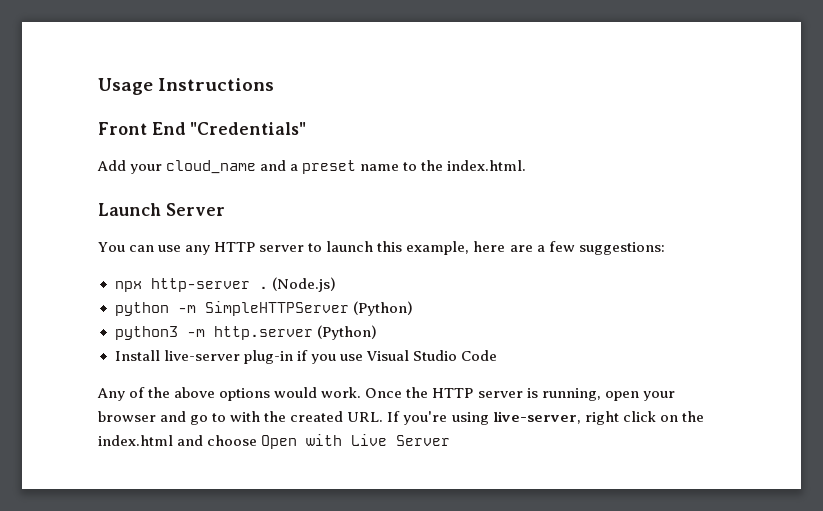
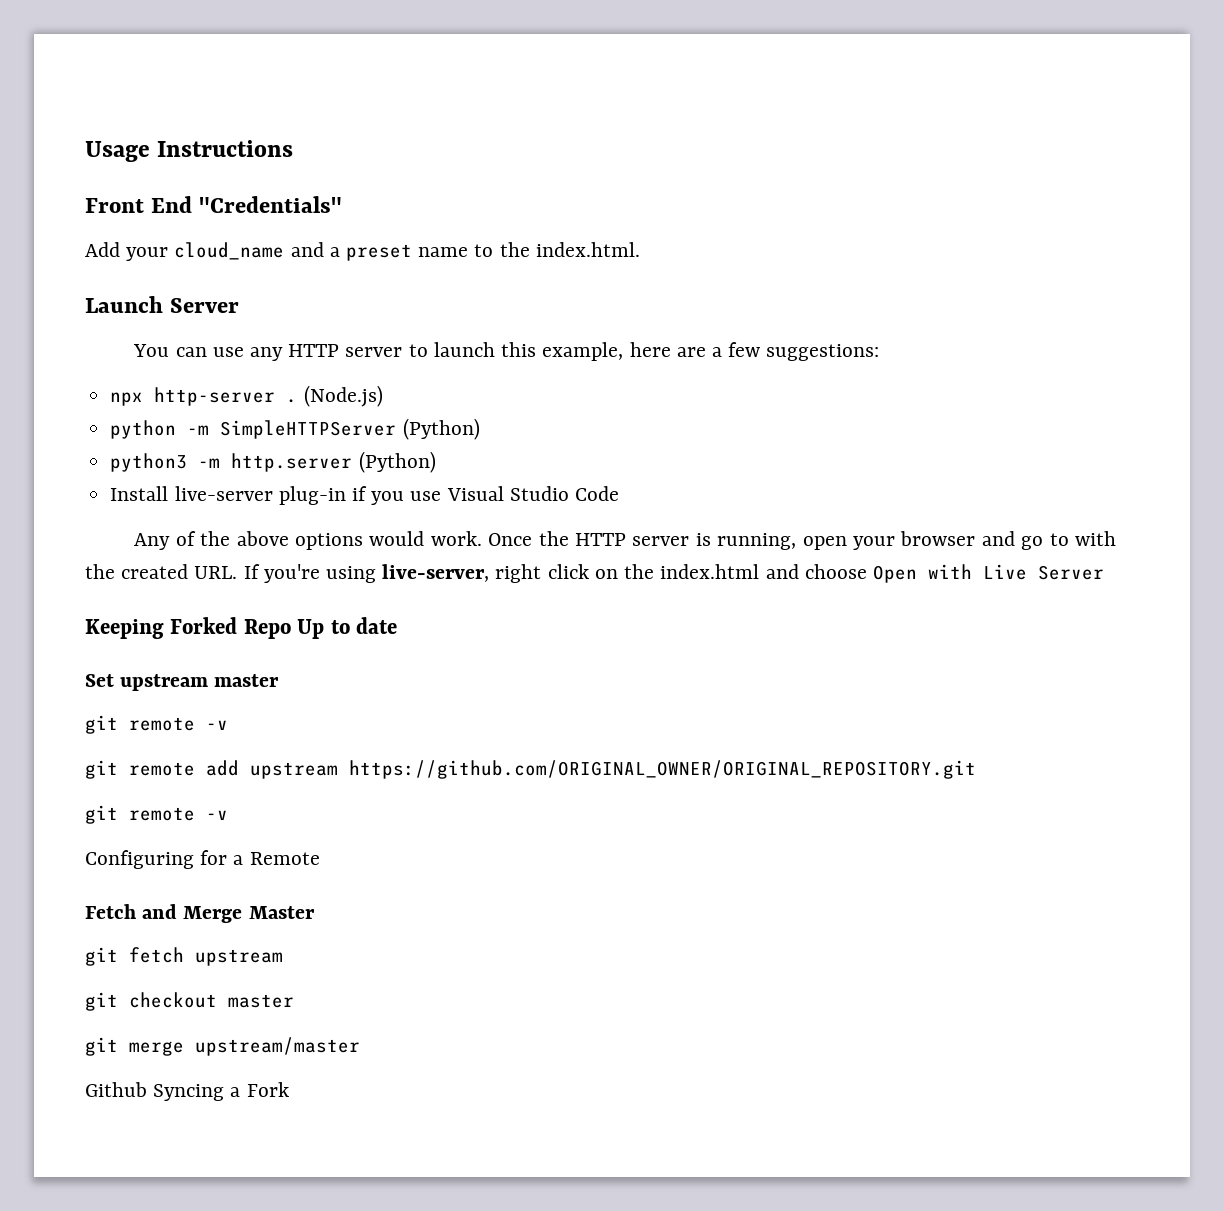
+ Keeping Forked Repo Up to date
+ Set upstream master
+ git remote -v
+ git remote add upstream https://github.com/ORIGINAL_OWNER/ORIGINAL_REPOSITORY.git
+ git remote -v
+ Configuring for a Remote
+ Fetch and Merge Master
+ git fetch upstream
+ git checkout master
+ git merge upstream/master
+ Github Syncing a Fork

